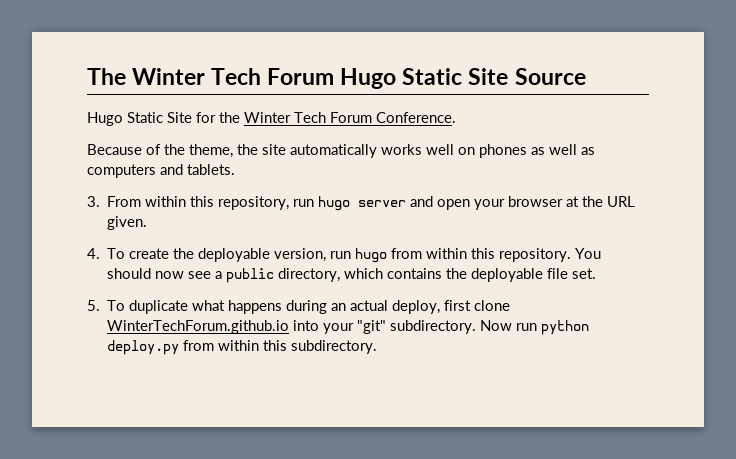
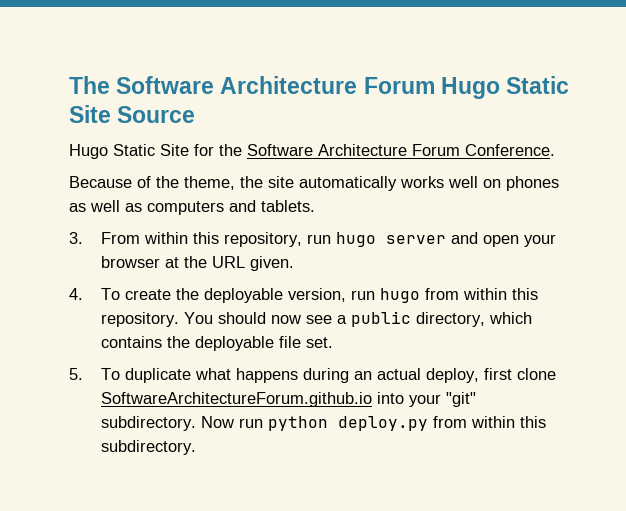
- The Winter Tech Forum Hugo Static Site Source
+ The Software Architecture Forum Hugo Static Site Source
- Hugo Static Site for the Winter Tech Forum Conference.
+ Hugo Static Site for the Software Architecture Forum Conference.
- 5. To duplicate what happens during an actual deploy, first clone WinterTechForum.github.io into your "git" subdirectory.
+ 5. To duplicate what happens during an actual deploy, first clone SoftwareArchitectureForum.github.io into your "git" subdirectory.

